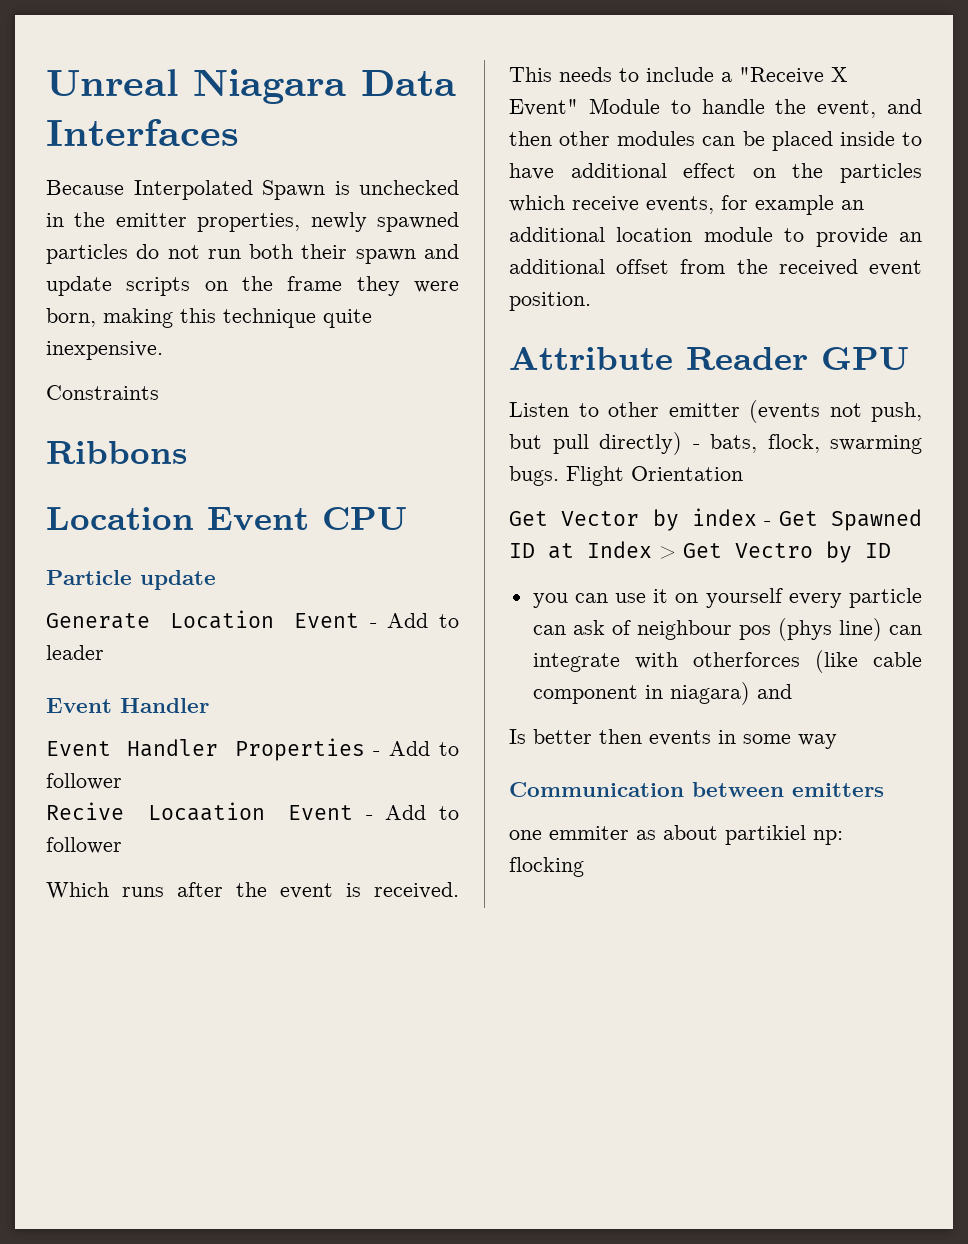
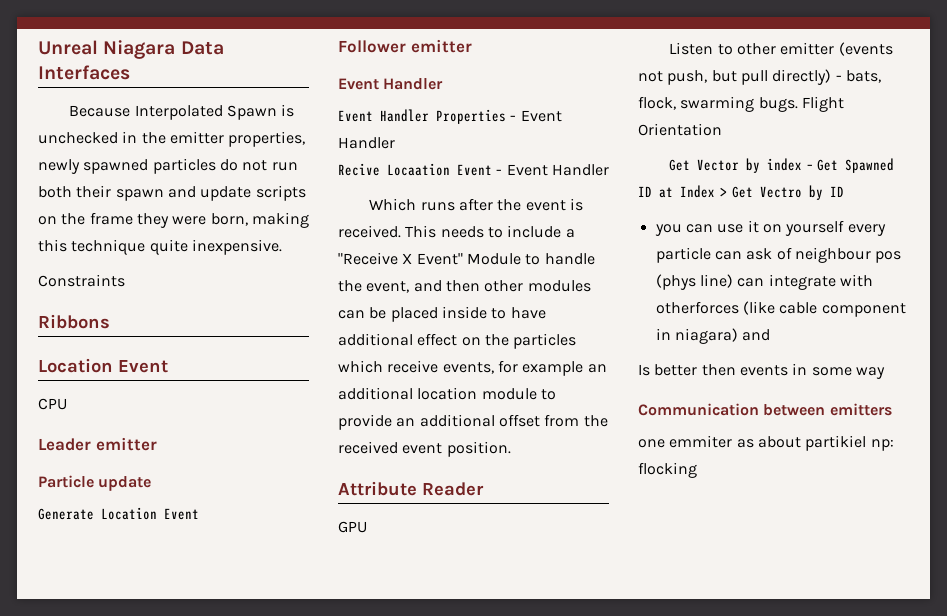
  Ribbons
- Location Event CPU
+ Location Event
+ CPU
+ Leader emitter
- Generate Location Event - Add to leader
+ Generate Location Event
+ Follower emitter
- Event Handler Properties - Add to follower
+ Event Handler Properties - Event Handler
- Recive Locaation Event - Add to follower
+ Recive Locaation Event - Event Handler
- Attribute Reader GPU
+ Attribute Reader
+ GPU

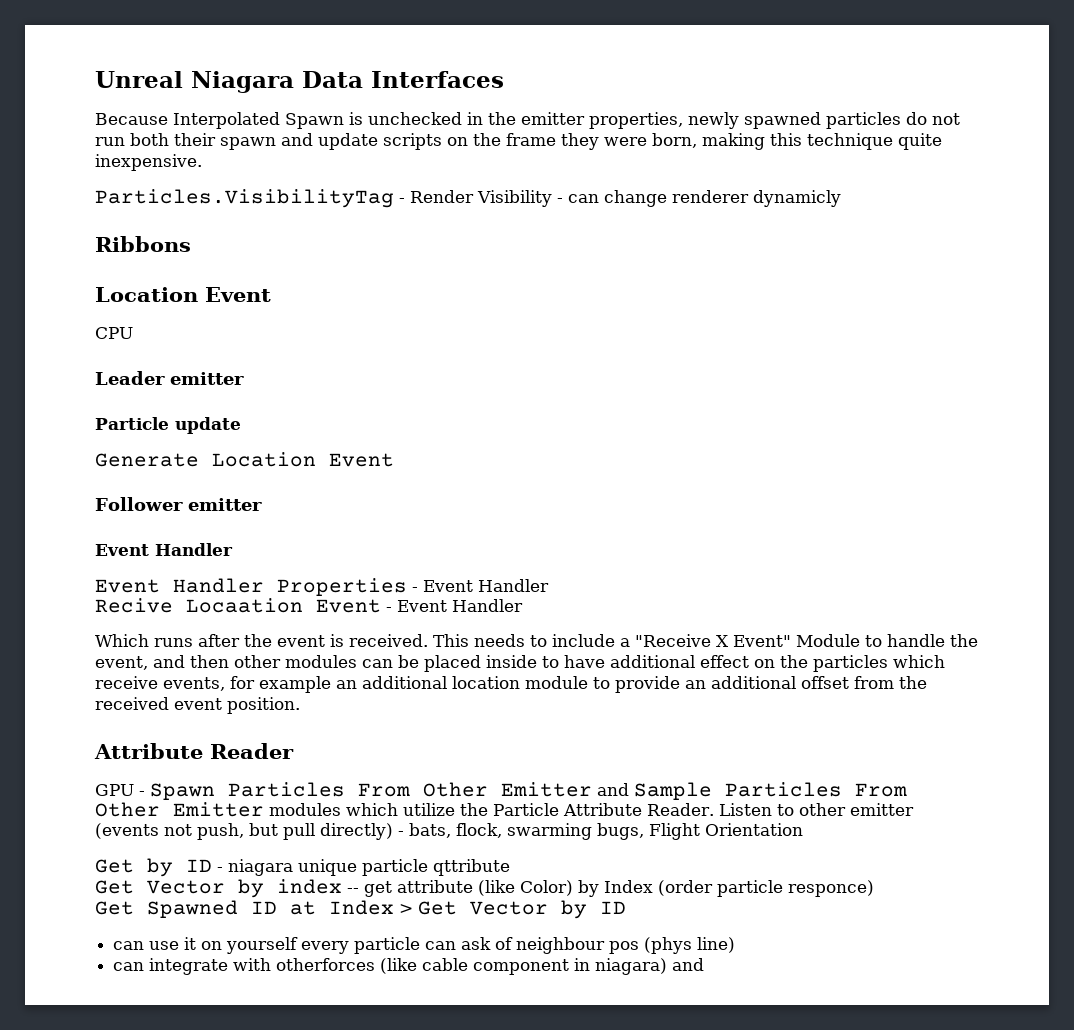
- Constraints
+ Particles.VisibilityTag - Render Visibility - can change renderer dynamicly
- GPU
- Listen to other emitter (events not push, but pull directly) - bats, flock, swarming bugs. Flight Orientation
+ GPU - Spawn Particles From Other Emitter and Sample Particles From Other Emitter modules which utilize the Particle Attribute Reader. Listen to other emitter (events not push, but pull directly) - bats, flock, swarming bugs, Flight Orientation
- Get Vector by index - Get Spawned ID at Index > Get Vectro by ID
+ Get by ID - niagara unique particle qttribute
+ Get Vector by index -- get attribute (like Color) by Index (order particle responce)
+ Get Spawned ID at Index > Get Vector by ID
- you can use it on yourself every particle can ask of neighbour pos (phys line) can integrate with otherforces (like cable component in niagara) and
+ can use it on yourself every particle can ask of neighbour pos (phys line)
+ can integrate with otherforces (like cable component in niagara) and
- Is better then events in some way
- Communication between emitters
- one emmiter as about partikiel np: flocking

